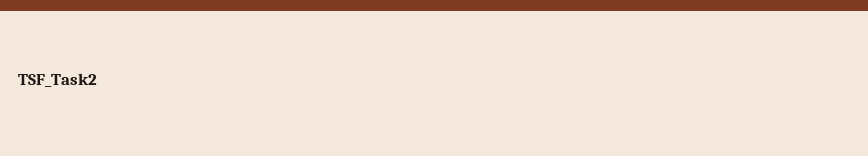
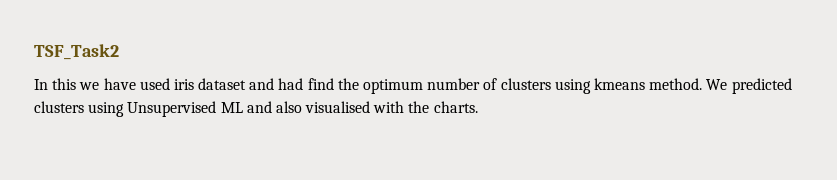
+ In this we have used iris dataset and had find the optimum number of clusters using kmeans method. We predicted clusters using Unsupervised ML and also visualised with the charts.

